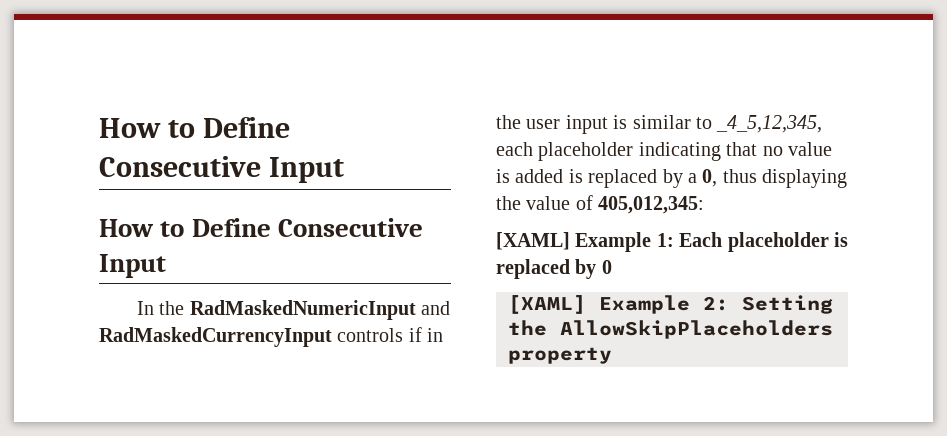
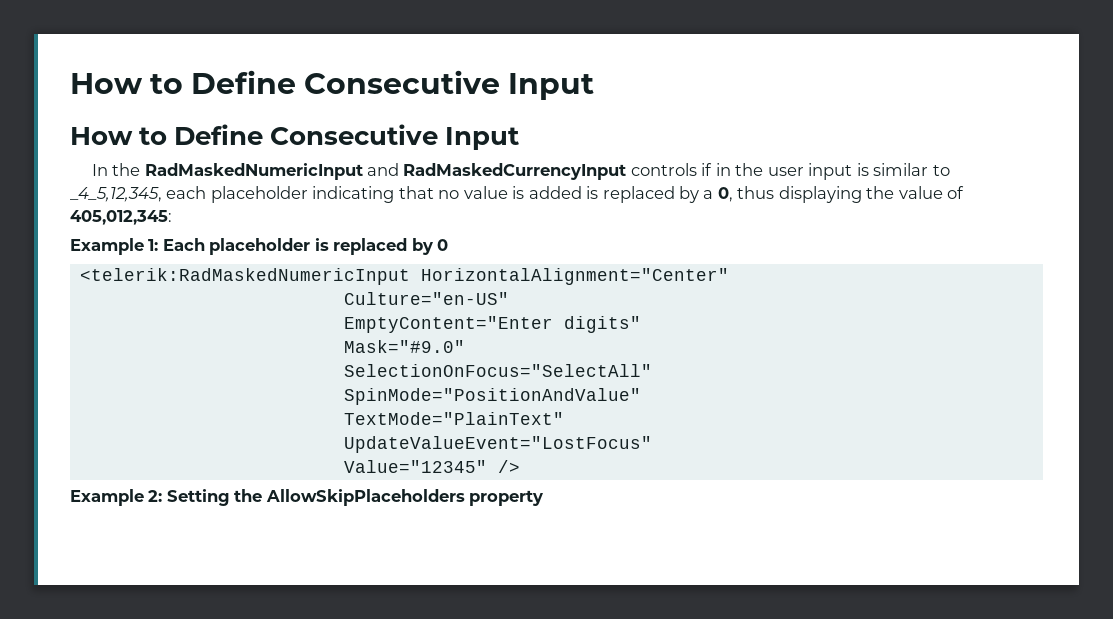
- [XAML] Example 1: Each placeholder is replaced by 0
+ Example 1: Each placeholder is replaced by 0
- [XAML] Example 2: Setting the AllowSkipPlaceholders property
+ <telerik:RadMaskedNumericInput HorizontalAlignment="Center"
+ Culture="en-US"
+ EmptyContent="Enter digits"
+ Mask="#9.0"
+ SelectionOnFocus="SelectAll"
+ SpinMode="PositionAndValue"
+ TextMode="PlainText"
+ UpdateValueEvent="LostFocus"
+ Value="12345" />
+ Example 2: Setting the AllowSkipPlaceholders property

